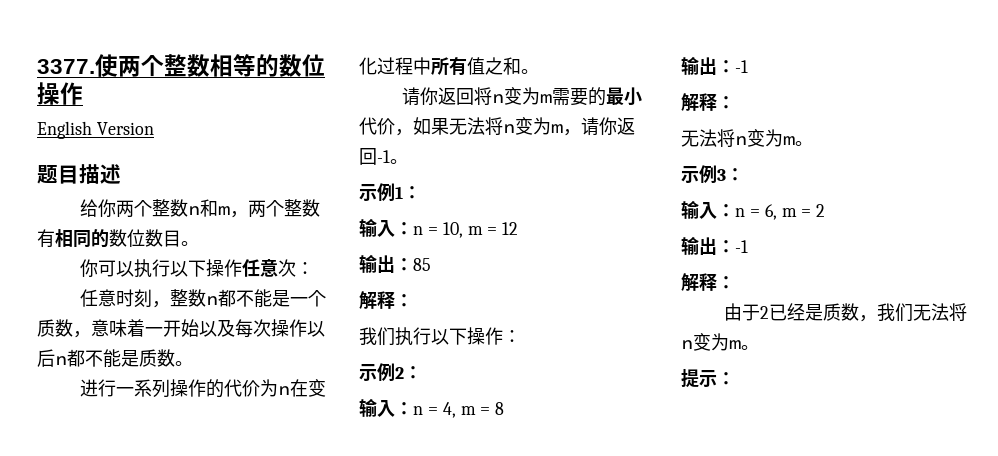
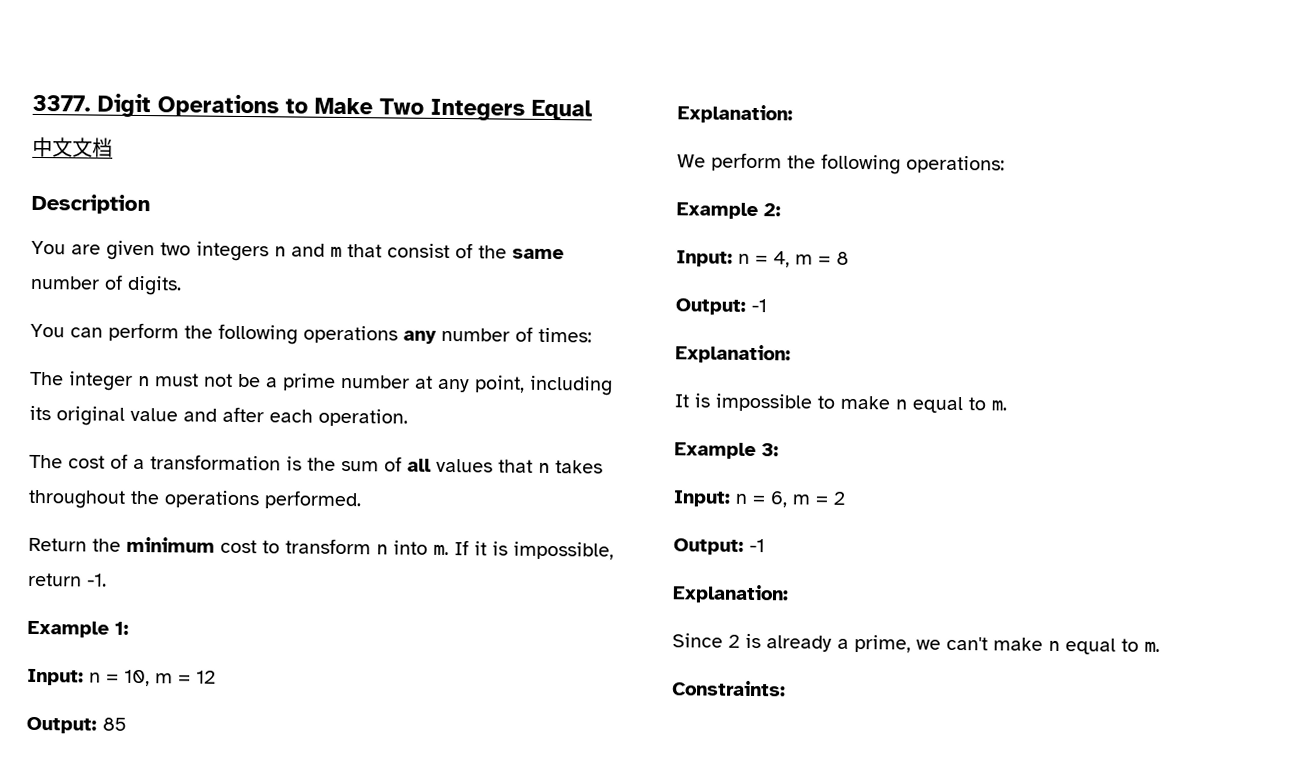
- 使两个整数相等的数位操作
- English Version
- 题目描述
- 给你两个整数n和m，两个整数有相同的数位数目。
- 你可以执行以下操作任意次：
- 任意时刻，整数n都不能是一个质数，意味着一开始以及每次操作以后n都不能是质数。
- 进行一系列操作的代价为n在变化过程中所有值之和。
- 请你返回将n变为m需要的最小代价，如果无法将n变为m，请你返回-1。
- 示例1：
- 输入：n = 10, m = 12
+ Digit Operations to Make Two Integers Equal
+ 中文文档
+ Description
+ You are given two integers n and m that consist of the same number of digits.
+ You can perform the following operations any number of times:
+ The integer n must not be a prime number at any point, including its original value and after each operation.
+ The cost of a transformation is the sum of all values that n takes throughout the operations performed.
+ Return the minimum cost to transform n into m. If it is impossible, return -1.
+ Example 1:
+ Input: n = 10, m = 12
- 输出：85
- 解释：
- 我们执行以下操作：
- 示例2：
- 输入：n = 4, m = 8
- 输出：-1
- 解释：
- 无法将n变为m。
- 示例3：
- 输入：n = 6, m = 2
- 输出：-1
- 解释：
- 由于2已经是质数，我们无法将n变为m。
- 提示：
+ Output: 85
+ Explanation:
+ We perform the following operations:
+ Example 2:
+ Input: n = 4, m = 8
+ Output: -1
+ Explanation:
+ It is impossible to make n equal to m.
+ Example 3:
+ Input: n = 6, m = 2
+ Output: -1
+ Explanation:
+ Since 2 is already a prime, we can't make n equal to m.
+ Constraints:

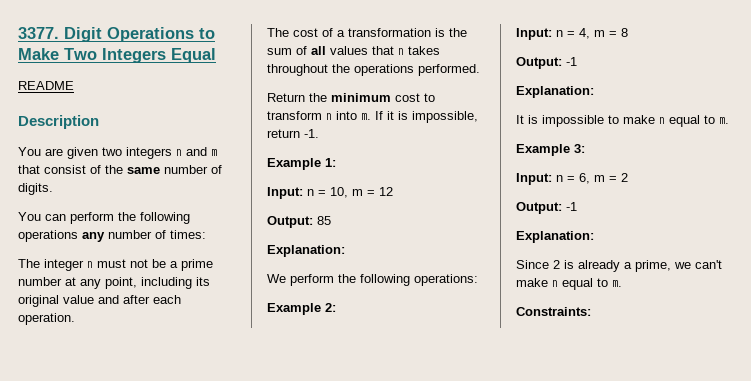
- 中文文档
+ README

